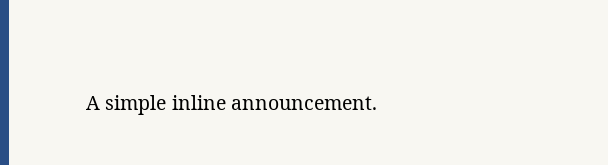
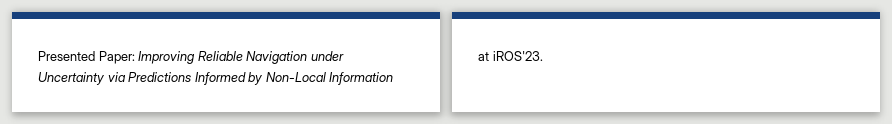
- A simple inline announcement.
+ Presented Paper: Improving Reliable Navigation under Uncertainty via Predictions Informed by Non-Local Information at iROS'23.

